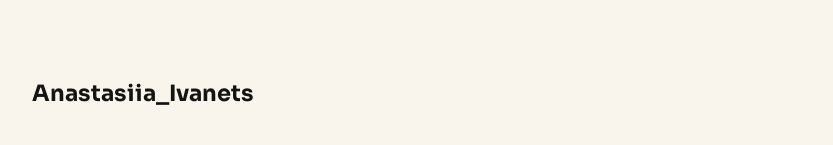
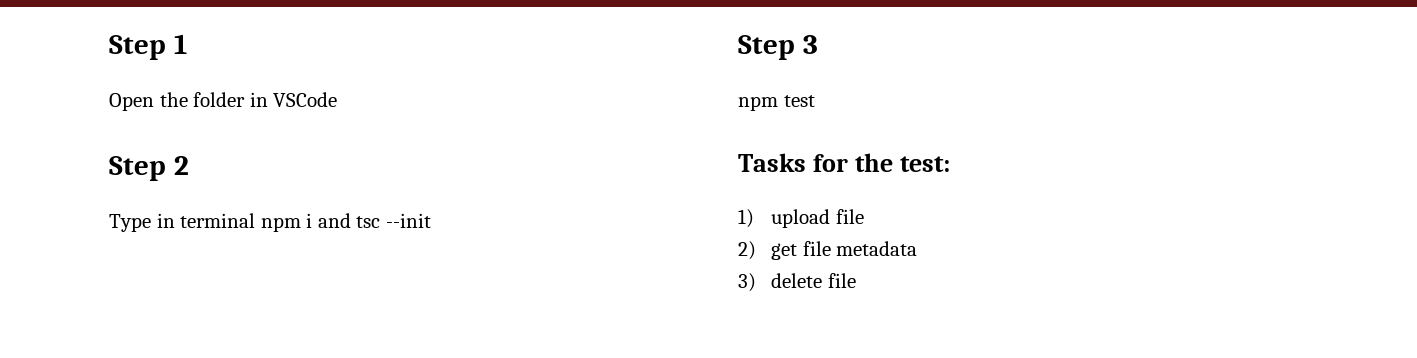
- Anastasiia_Ivanets
+ Step 1
+ Open the folder in VSCode
+ Step 2
+ Type in terminal npm i and tsc --init
+ Step 3
+ npm test
+ Tasks for the test:
+ 1) upload file
+ 2) get file metadata
+ 3) delete file

